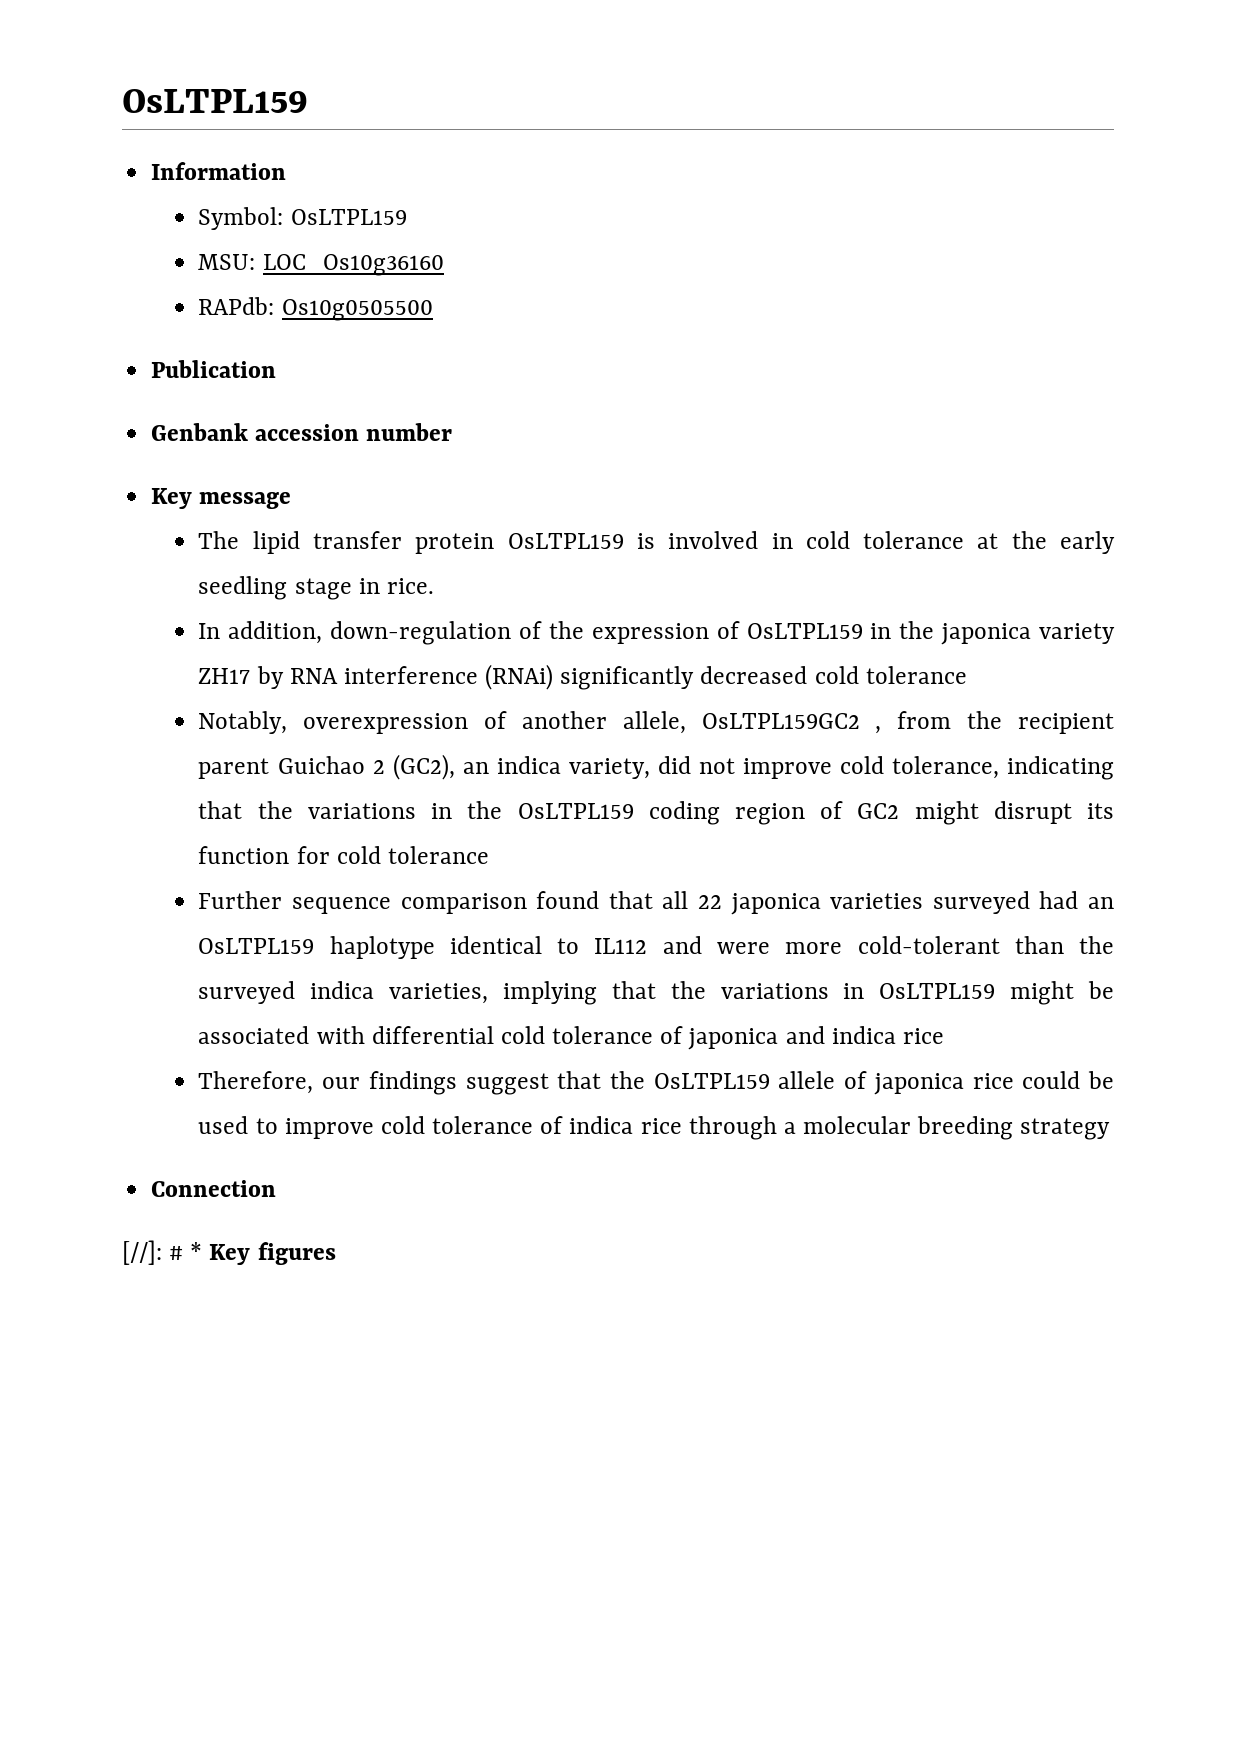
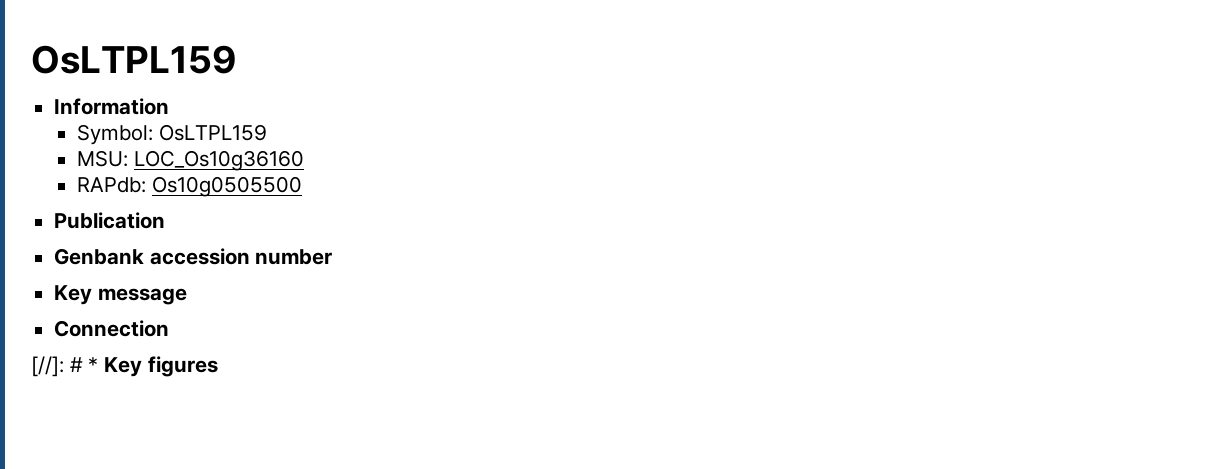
- The lipid transfer protein OsLTPL159 is involved in cold tolerance at the early seedling stage in rice.
- In addition, down-regulation of the expression of OsLTPL159 in the japonica variety ZH17 by RNA interference (RNAi) significantly decreased cold tolerance
- Notably, overexpression of another allele, OsLTPL159GC2 , from the recipient parent Guichao 2 (GC2), an indica variety, did not improve cold tolerance, indicating that the variations in the OsLTPL159 coding region of GC2 might disrupt its function for cold tolerance
- Further sequence comparison found that all 22 japonica varieties surveyed had an OsLTPL159 haplotype identical to IL112 and were more cold-tolerant than the surveyed indica varieties, implying that the variations in OsLTPL159 might be associated with differential cold tolerance of japonica and indica rice
- Therefore, our findings suggest that the OsLTPL159 allele of japonica rice could be used to improve cold tolerance of indica rice through a molecular breeding strategy

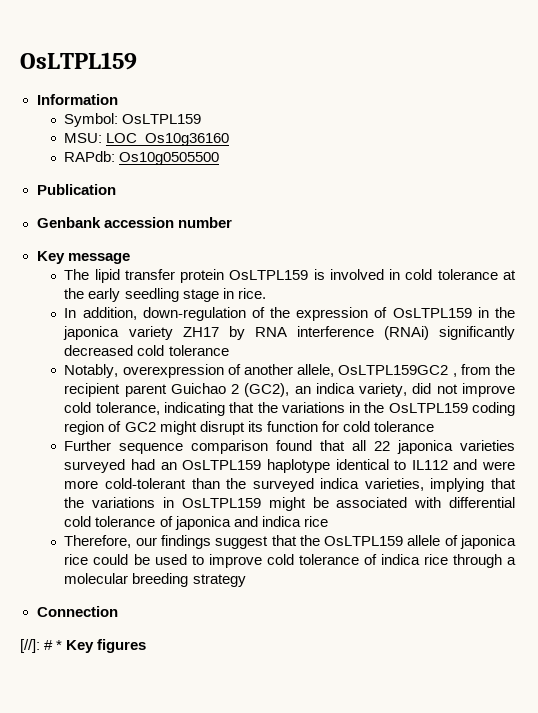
+ The lipid transfer protein OsLTPL159 is involved in cold tolerance at the early seedling stage in rice.
+ In addition, down-regulation of the expression of OsLTPL159 in the japonica variety ZH17 by RNA interference (RNAi) significantly decreased cold tolerance
+ Notably, overexpression of another allele, OsLTPL159GC2 , from the recipient parent Guichao 2 (GC2), an indica variety, did not improve cold tolerance, indicating that the variations in the OsLTPL159 coding region of GC2 might disrupt its function for cold tolerance
+ Further sequence comparison found that all 22 japonica varieties surveyed had an OsLTPL159 haplotype identical to IL112 and were more cold-tolerant than the surveyed indica varieties, implying that the variations in OsLTPL159 might be associated with differential cold tolerance of japonica and indica rice
+ Therefore, our findings suggest that the OsLTPL159 allele of japonica rice could be used to improve cold tolerance of indica rice through a molecular breeding strategy

